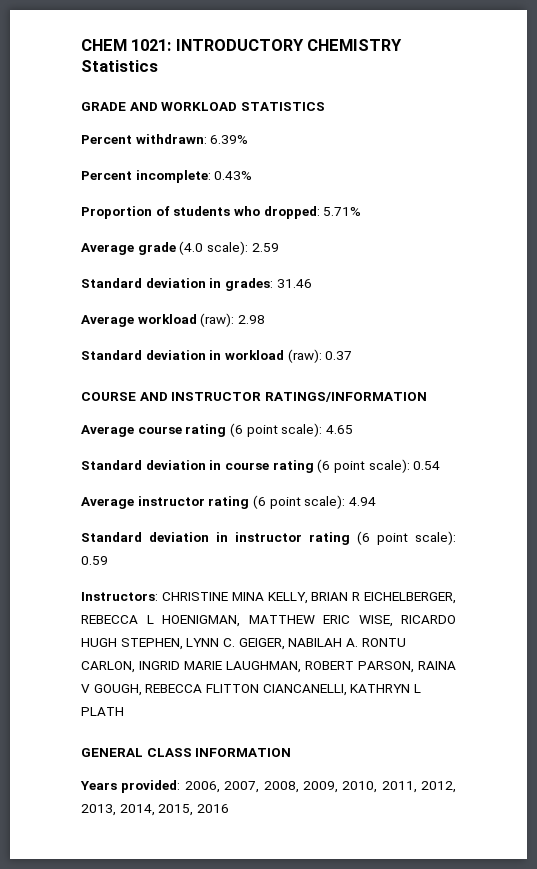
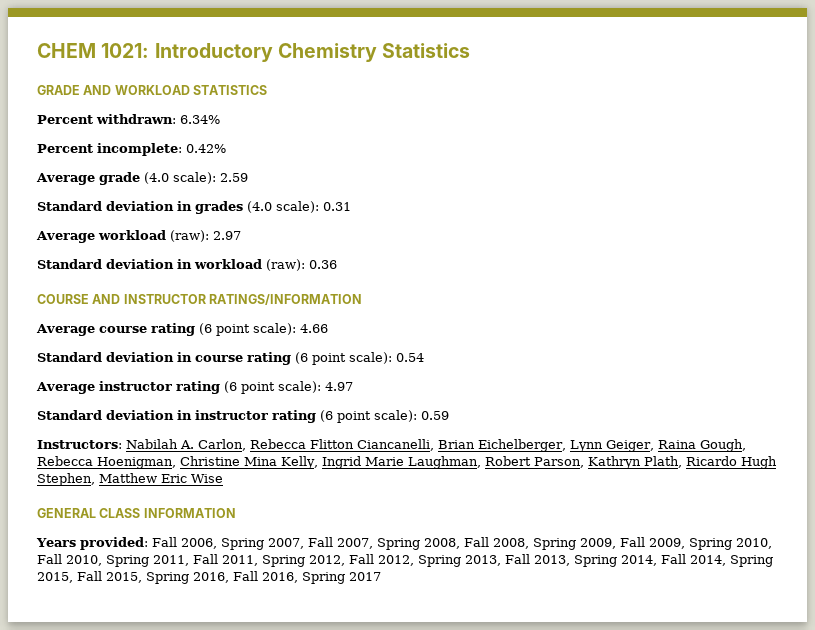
- CHEM 1021: INTRODUCTORY CHEMISTRY Statistics
+ CHEM 1021: Introductory Chemistry Statistics
- Percent withdrawn: 6.39%
+ Percent withdrawn: 6.34%
- Percent incomplete: 0.43%
- Proportion of students who dropped: 5.71%
+ Percent incomplete: 0.42%
- Standard deviation in grades: 31.46
+ Standard deviation in grades (4.0 scale): 0.31
- Average workload (raw): 2.98
+ Average workload (raw): 2.97
- Standard deviation in workload (raw): 0.37
+ Standard deviation in workload (raw): 0.36
- Average course rating (6 point scale): 4.65
+ Average course rating (6 point scale): 4.66
- Average instructor rating (6 point scale): 4.94
+ Average instructor rating (6 point scale): 4.97
- Instructors: CHRISTINE MINA KELLY, BRIAN R EICHELBERGER, REBECCA L HOENIGMAN, MATTHEW ERIC WISE, RICARDO HUGH STEPHEN, LYNN C. GEIGER, NABILAH A. RONTU CARLON, INGRID MARIE LAUGHMAN, ROBERT PARSON, RAINA V GOUGH, REBECCA FLITTON CIANCANELLI, KATHRYN L PLATH
+ Instructors: Nabilah A. Carlon, Rebecca Flitton Ciancanelli, Brian Eichelberger, Lynn Geiger, Raina Gough, Rebecca Hoenigman, Christine Mina Kelly, Ingrid Marie Laughman, Robert Parson, Kathryn Plath, Ricardo Hugh Stephen, Matthew Eric Wise
- Years provided: 2006, 2007, 2008, 2009, 2010, 2011, 2012, 2013, 2014, 2015, 2016
+ Years provided: Fall 2006, Spring 2007, Fall 2007, Spring 2008, Fall 2008, Spring 2009, Fall 2009, Spring 2010, Fall 2010, Spring 2011, Fall 2011, Spring 2012, Fall 2012, Spring 2013, Fall 2013, Spring 2014, Fall 2014, Spring 2015, Fall 2015, Spring 2016, Fall 2016, Spring 2017

